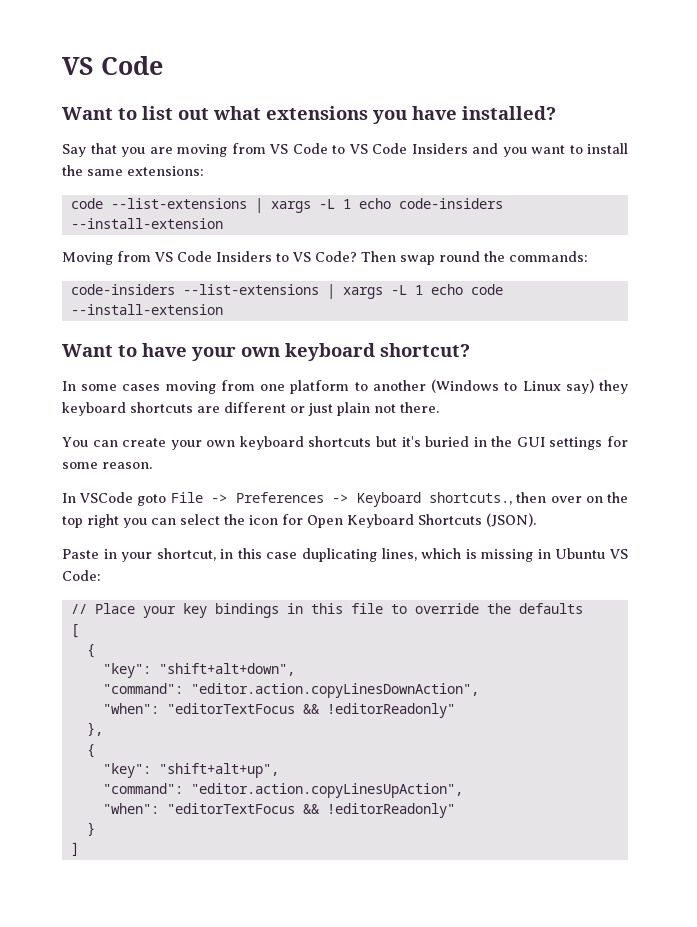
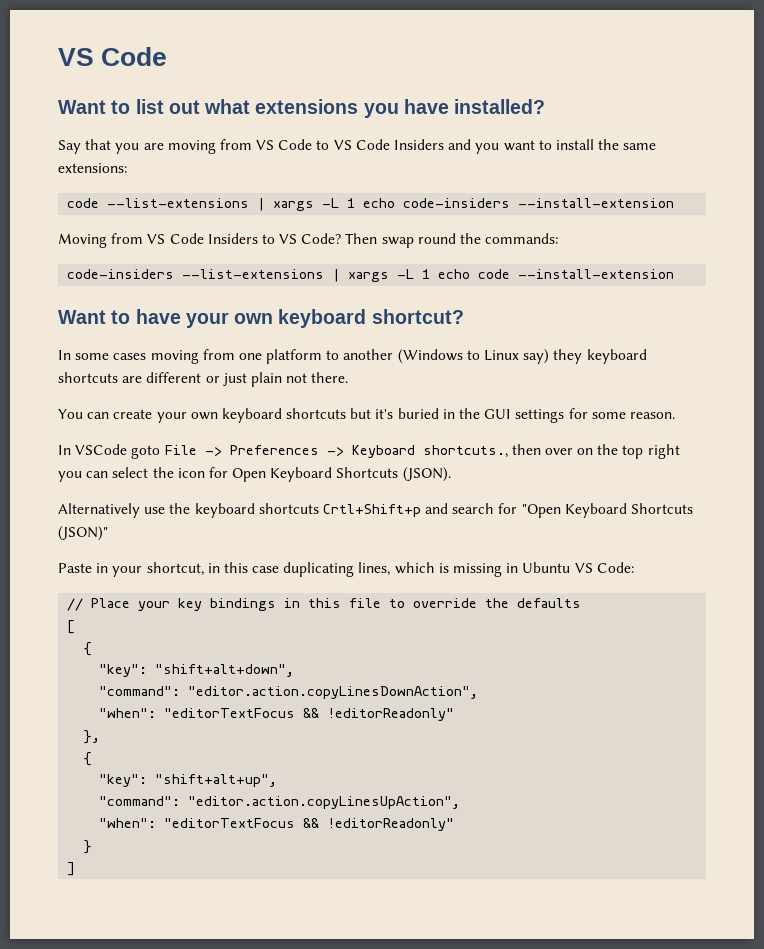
+ Alternatively use the keyboard shortcuts Crtl+Shift+p and search for "Open Keyboard Shortcuts (JSON)"

